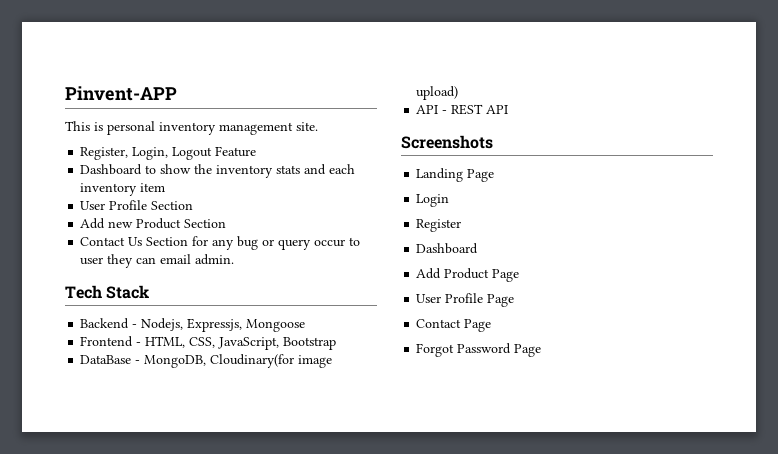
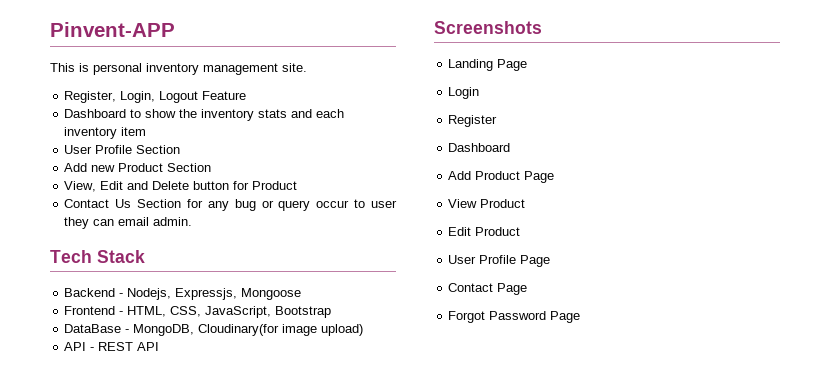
+ View, Edit and Delete button for Product
+ View Product
+ Edit Product

